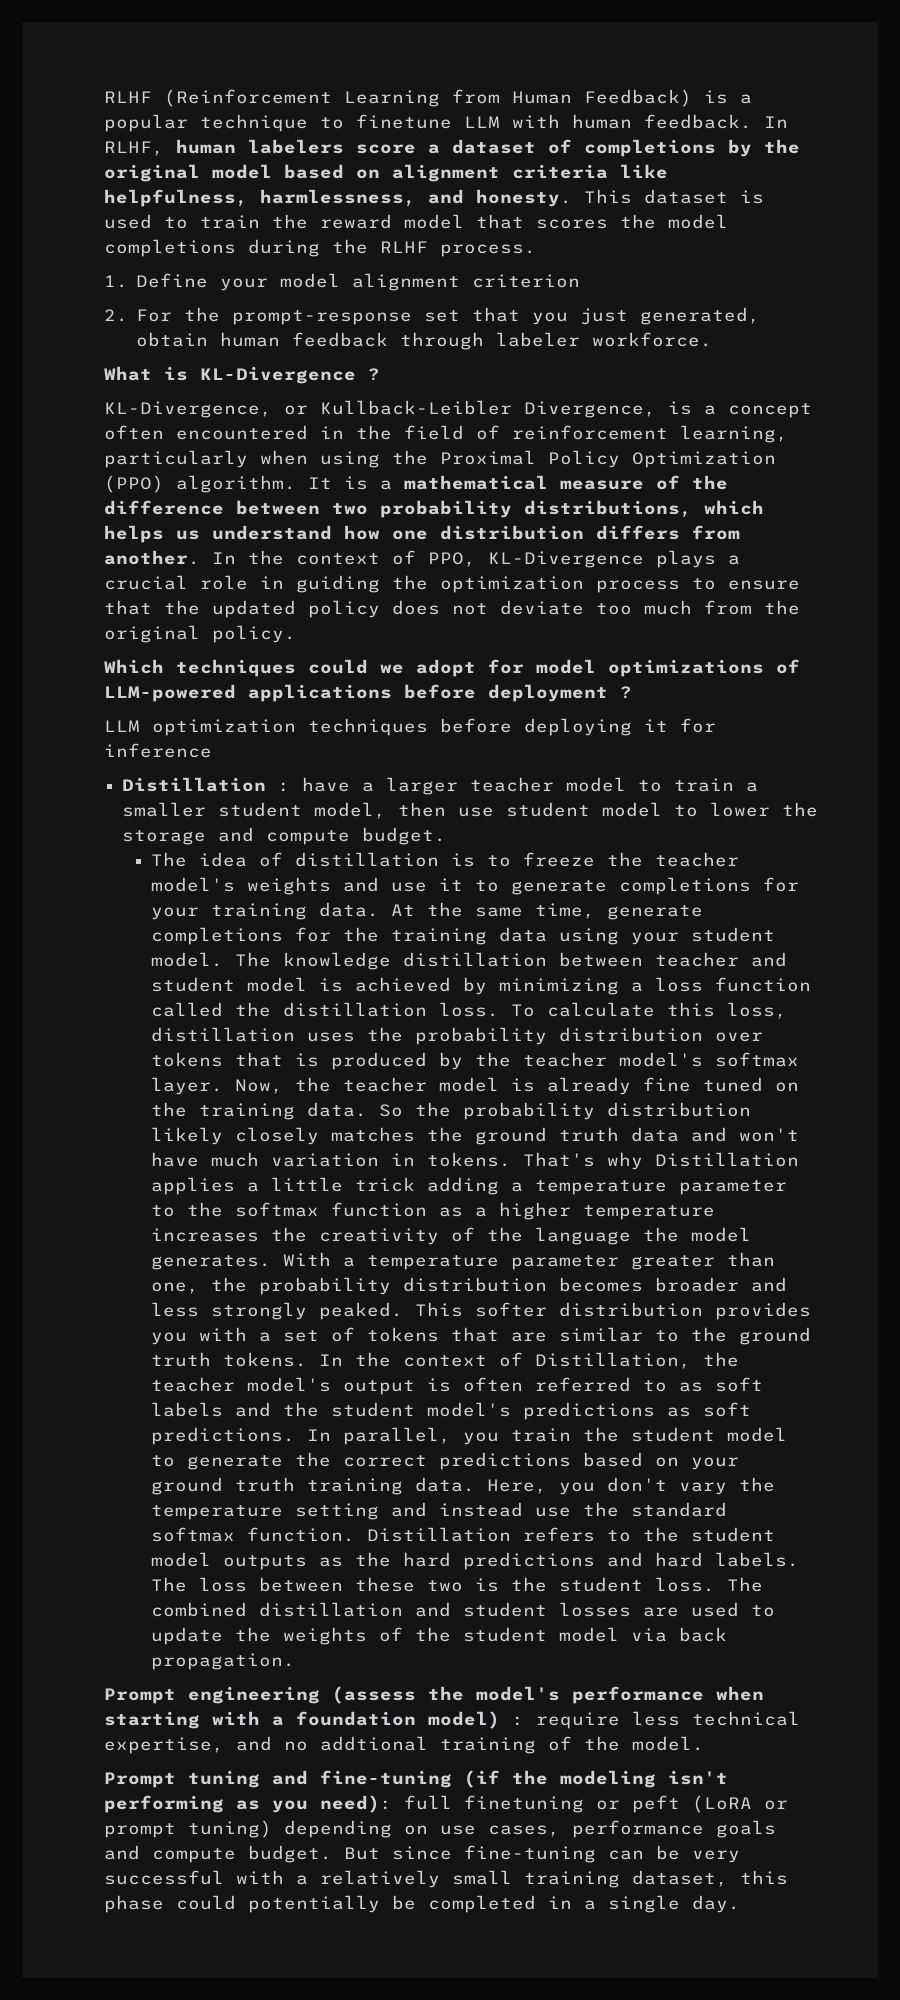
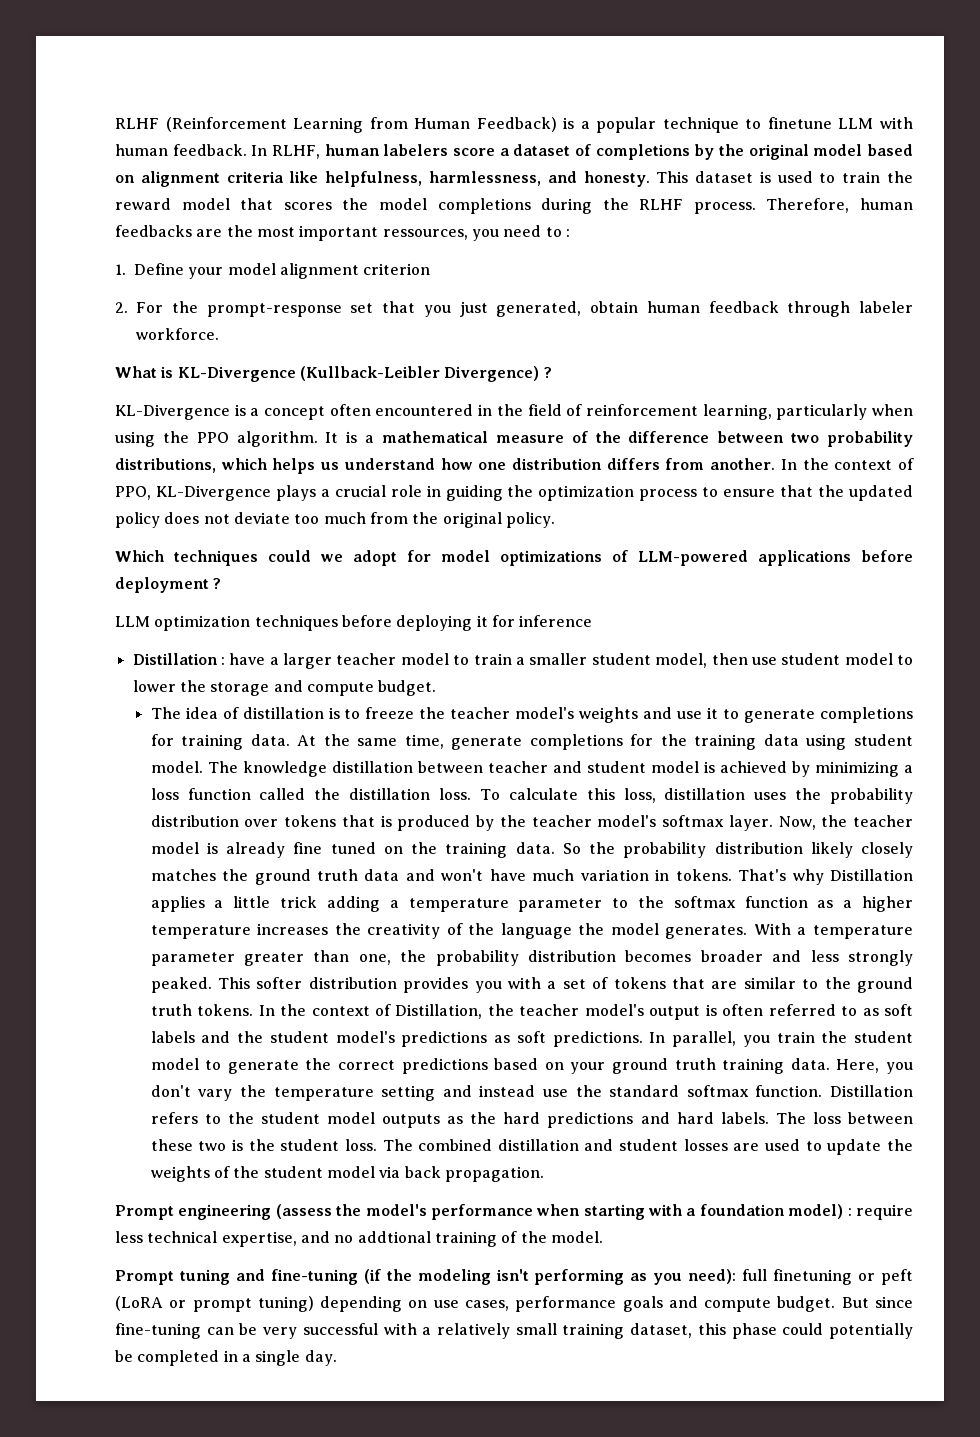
+ Therefore, human feedbacks are the most important ressources, you need to :
- What is KL-Divergence ?
- KL-Divergence, or Kullback-Leibler Divergence, is a concept often encountered in the field of reinforcement learning, particularly when using the Proximal Policy Optimization (PPO) algorithm.
+ What is KL-Divergence (Kullback-Leibler Divergence) ?
+ KL-Divergence is a concept often encountered in the field of reinforcement learning, particularly when using the PPO algorithm.
- The idea of distillation is to freeze the teacher model's weights and use it to generate completions for your training data.
+ The idea of distillation is to freeze the teacher model's weights and use it to generate completions for training data.
- At the same time, generate completions for the training data using your student model.
+ At the same time, generate completions for the training data using student model.

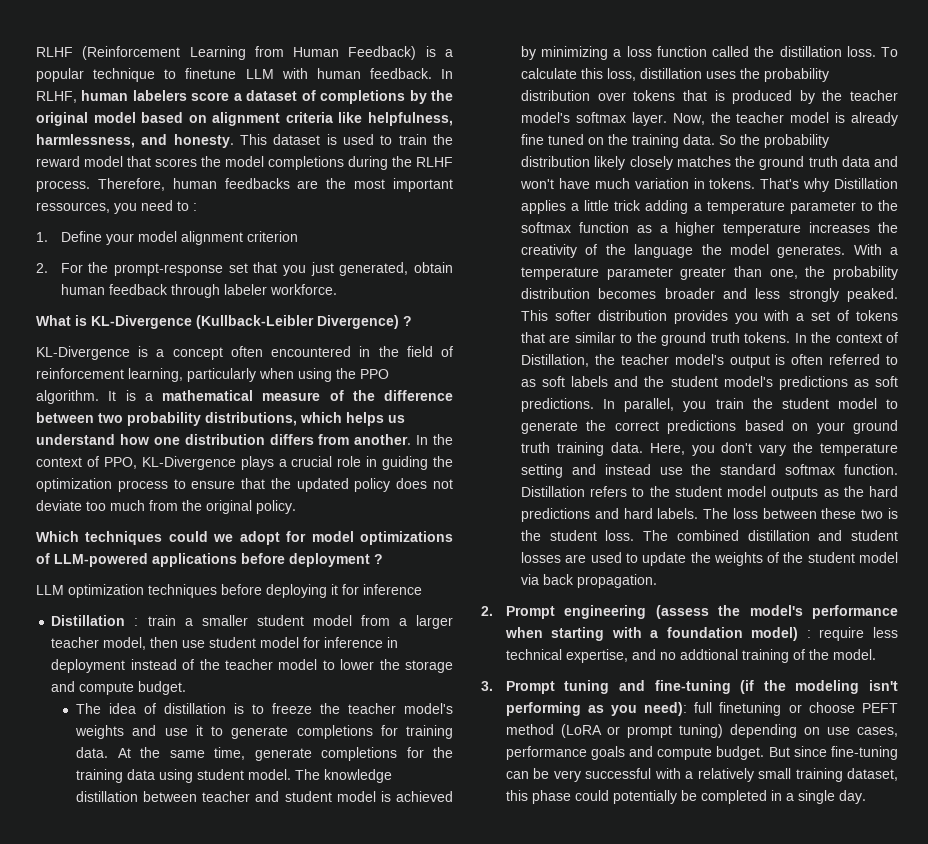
- Distillation : have a larger teacher model to train a smaller student model, then use student model to lower the storage and compute budget.
+ Distillation : train a smaller student model from a larger teacher model, then use student model for inference in deployment instead of the teacher model to lower the storage and compute budget.
- Prompt engineering (assess the model's performance when starting with a foundation model) : require less technical expertise, and no addtional training of the model.
+ 2. Prompt engineering (assess the model's performance when starting with a foundation model) : require less technical expertise, and no addtional training of the model.
- Prompt tuning and fine-tuning (if the modeling isn't performing as you need): full finetuning or peft (LoRA or prompt tuning) depending on use cases, performance goals and compute budget.
+ 3. Prompt tuning and fine-tuning (if the modeling isn't performing as you need): full finetuning or choose PEFT method (LoRA or prompt tuning) depending on use cases, performance goals and compute budget.

